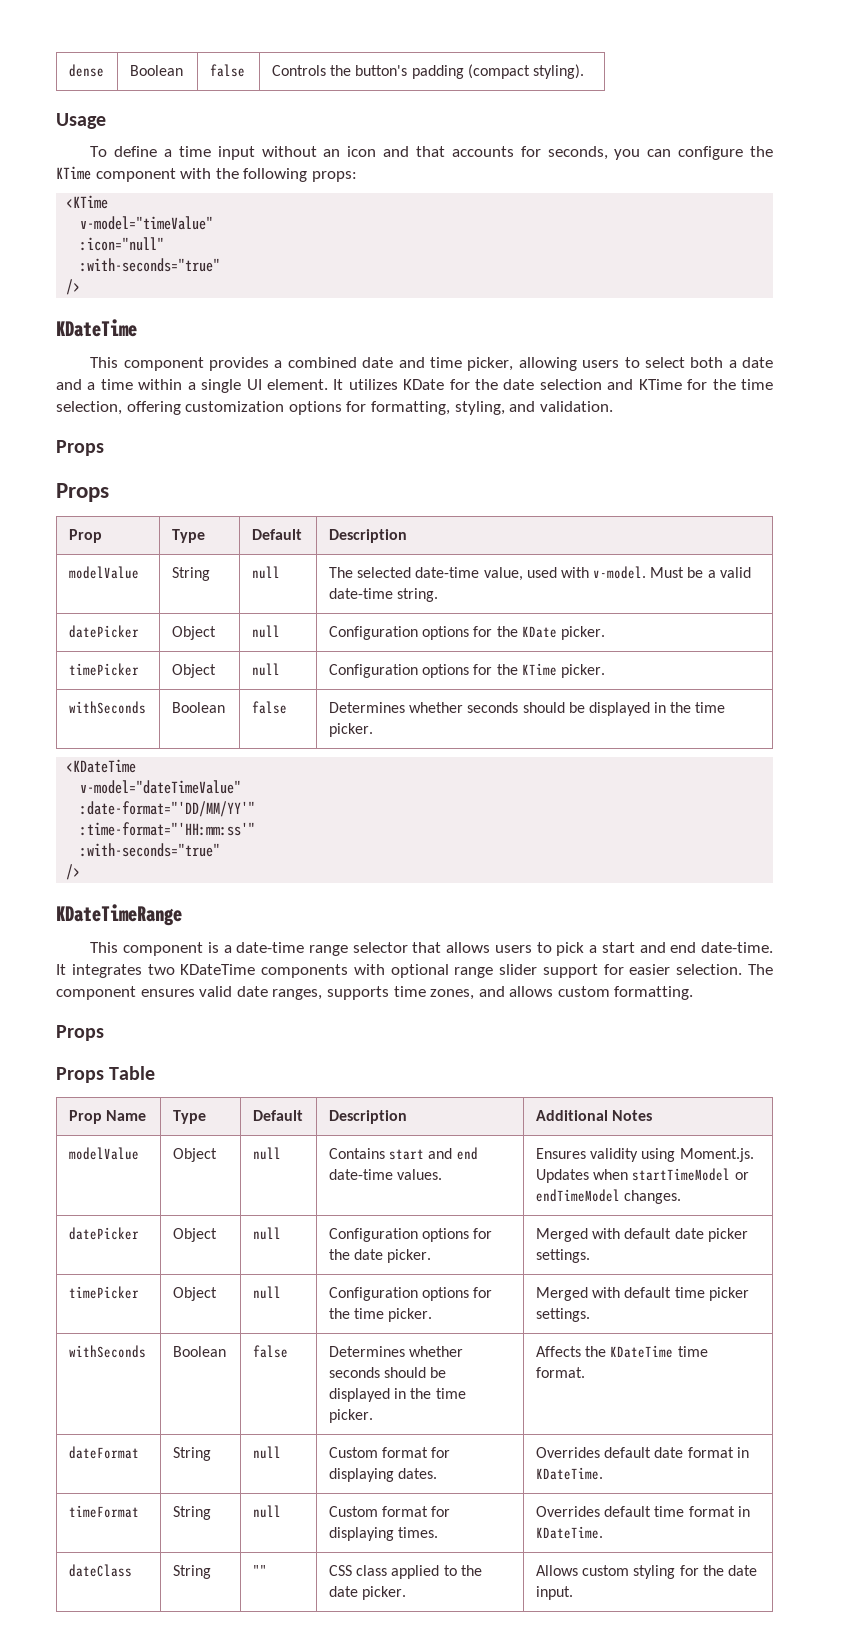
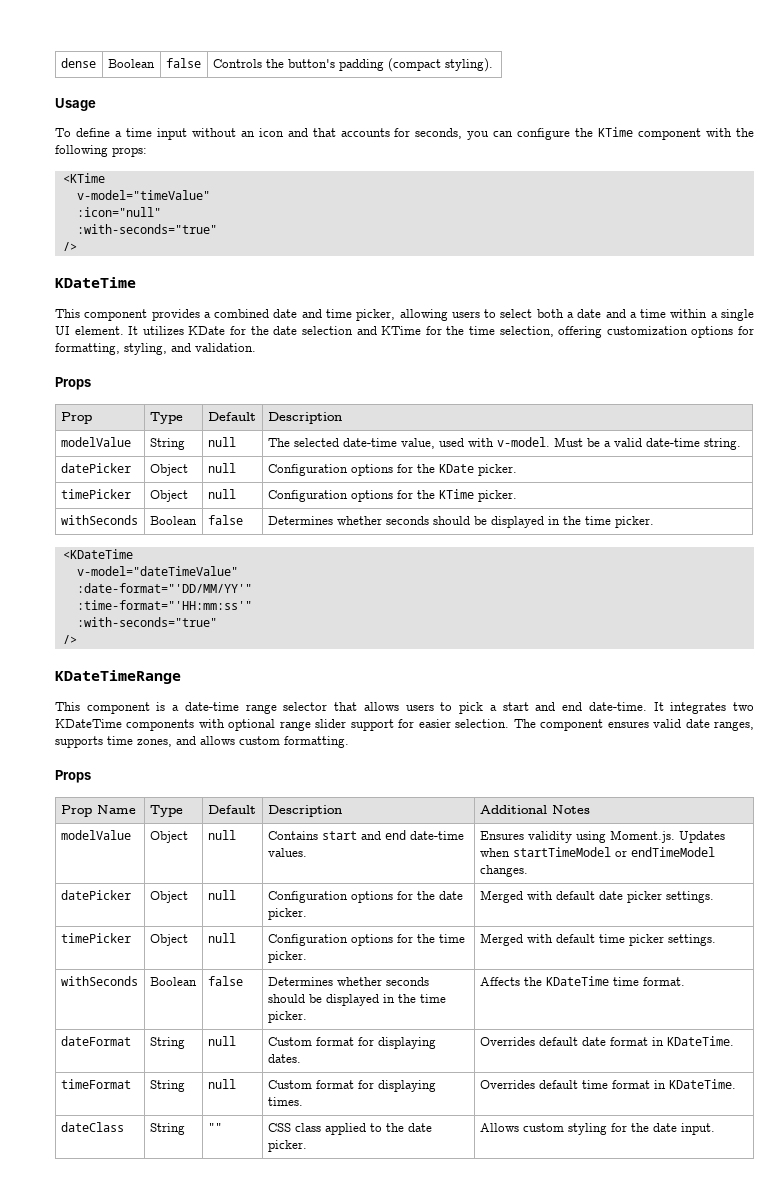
  It utilizes KDate for the date selection and KTime for the time selection, offering customization options for formatting, styling, and validation.
- Props
- Props Table

